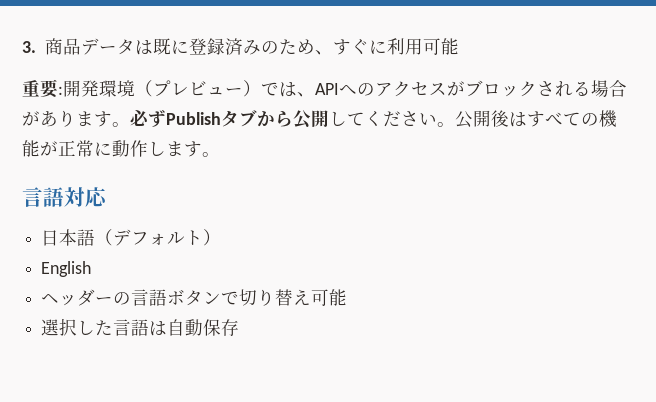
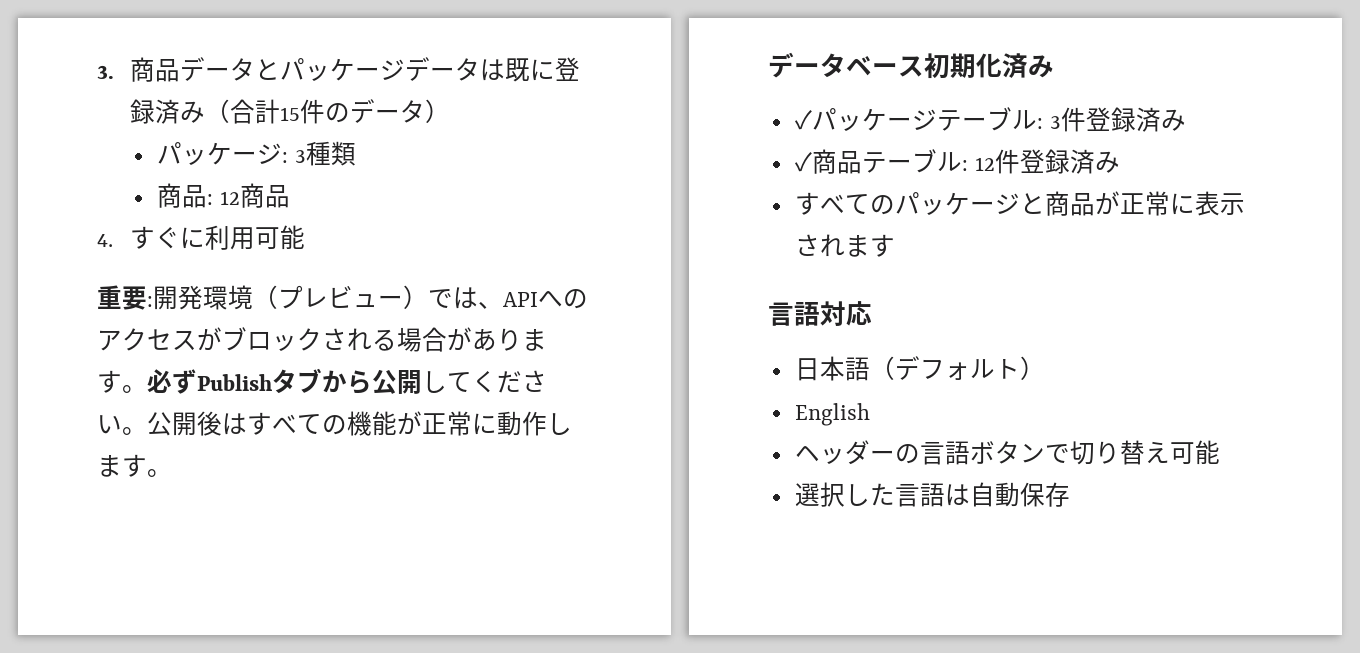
- 3.商品データは既に登録済みのため、すぐに利用可能
+ 3.商品データとパッケージデータは既に登録済み（合計15件のデータ）
+ パッケージ: 3種類
+ 商品: 12商品
+ 4.すぐに利用可能
+ データベース初期化済み
+ ✓パッケージテーブル: 3件登録済み
+ ✓商品テーブル: 12件登録済み
+ すべてのパッケージと商品が正常に表示されます

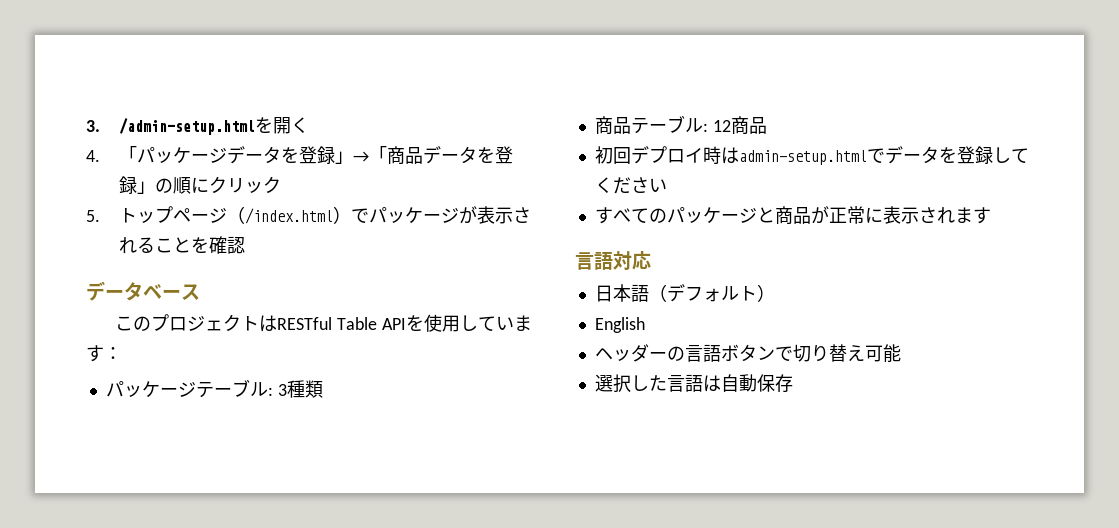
- 3.商品データとパッケージデータは既に登録済み（合計15件のデータ）
- パッケージ: 3種類
- 商品: 12商品
- 4.すぐに利用可能
- 重要:開発環境（プレビュー）では、APIへのアクセスがブロックされる場合があります。必ずPublishタブから公開してください。公開後はすべての機能が正常に動作します。
- データベース初期化済み
- ✓パッケージテーブル: 3件登録済み
- ✓商品テーブル: 12件登録済み
+ 3. /admin-setup.htmlを開く
+ 4.「パッケージデータを登録」→「商品データを登録」の順にクリック
+ 5.トップページ（/index.html）でパッケージが表示されることを確認
+ データベース
+ このプロジェクトはRESTful Table APIを使用しています：
+ パッケージテーブル: 3種類
+ 商品テーブル: 12商品
+ 初回デプロイ時はadmin-setup.htmlでデータを登録してください

